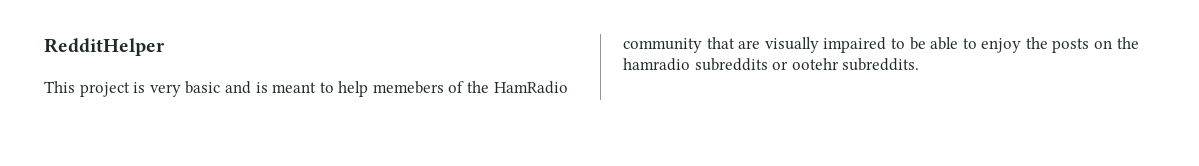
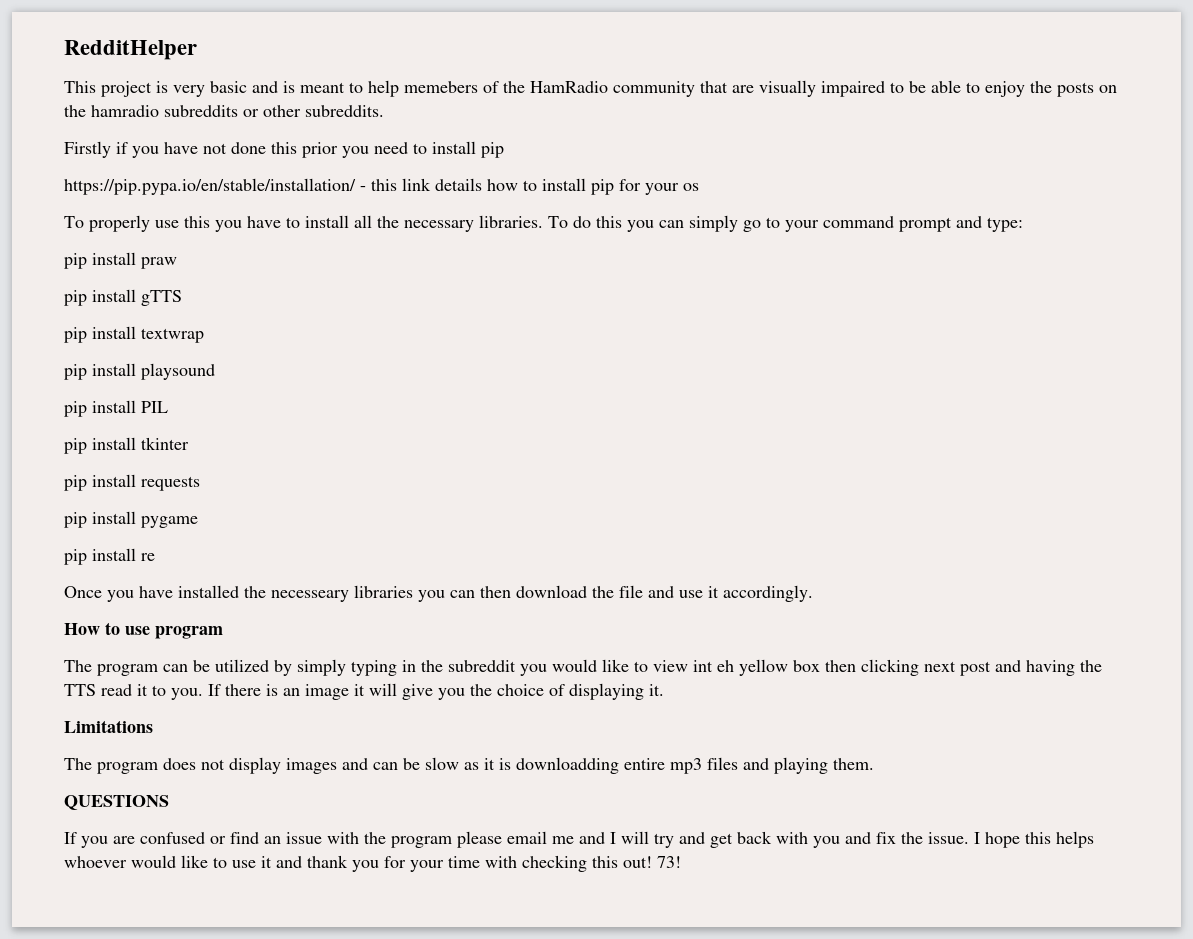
- This project is very basic and is meant to help memebers of the HamRadio community that are visually impaired to be able to enjoy the posts on the hamradio subreddits or ootehr subreddits.
+ This project is very basic and is meant to help memebers of the HamRadio community that are visually impaired to be able to enjoy the posts on the hamradio subreddits or other subreddits.
+ Firstly if you have not done this prior you need to install pip
+ https://pip.pypa.io/en/stable/installation/ - this link details how to install pip for your os
+ To properly use this you have to install all the necessary libraries. To do this you can simply go to your command prompt and type:
+ pip install praw
+ pip install gTTS
+ pip install textwrap
+ pip install playsound
+ pip install PIL
+ pip install tkinter
+ pip install requests
+ pip install pygame
+ pip install re
+ Once you have installed the necesseary libraries you can then download the file and use it accordingly.
+ How to use program
+ The program can be utilized by simply typing in the subreddit you would like to view int eh yellow box then clicking next post and having the TTS read it to you. If there is an image it will give you the choice of displaying it.
+ Limitations
+ The program does not display images and can be slow as it is downloadding entire mp3 files and playing them.
+ QUESTIONS
+ If you are confused or find an issue with the program please email me and I will try and get back with you and fix the issue. I hope this helps whoever would like to use it and thank you for your time with checking this out! 73!

